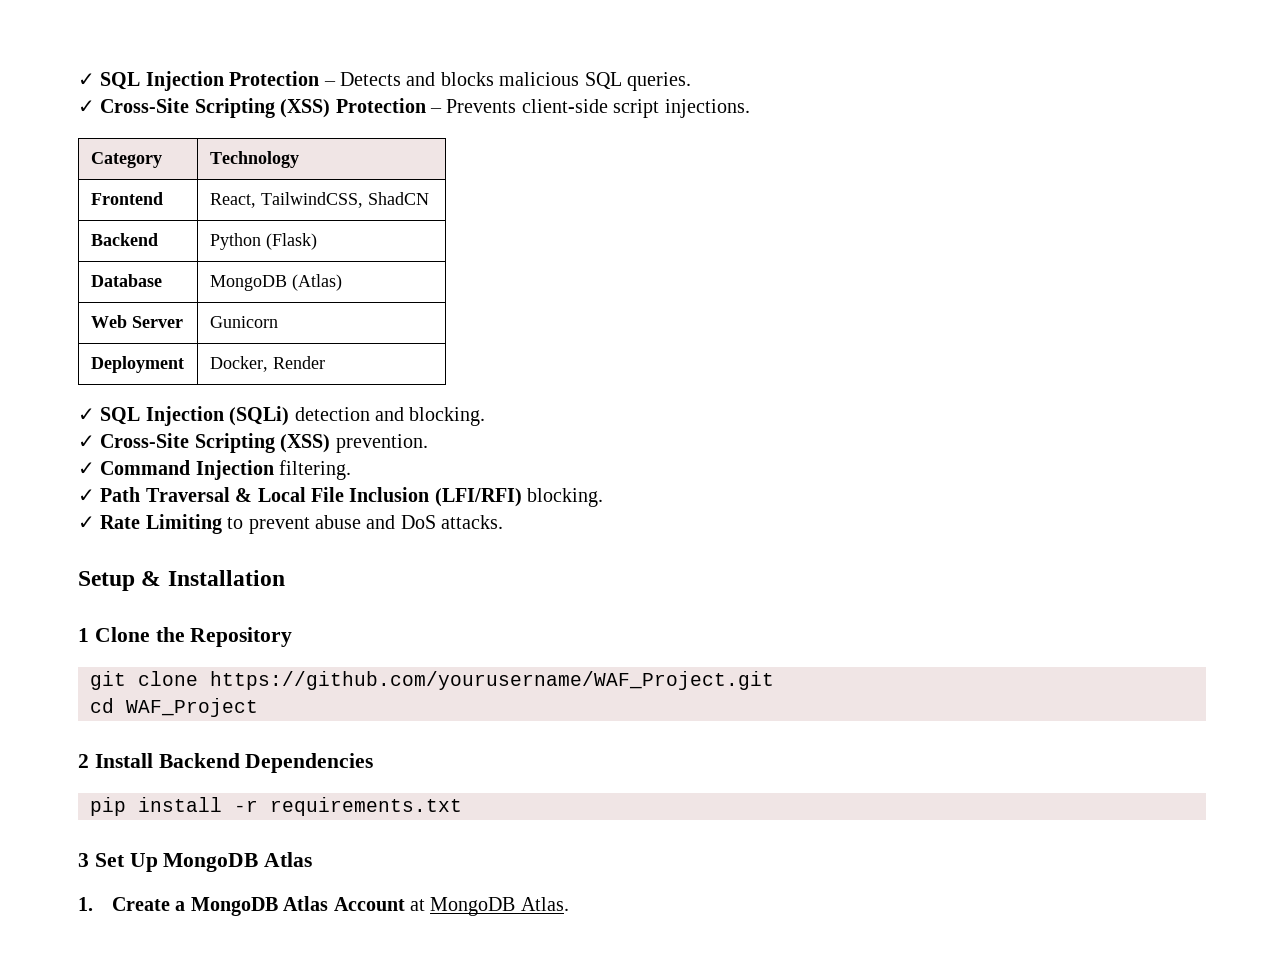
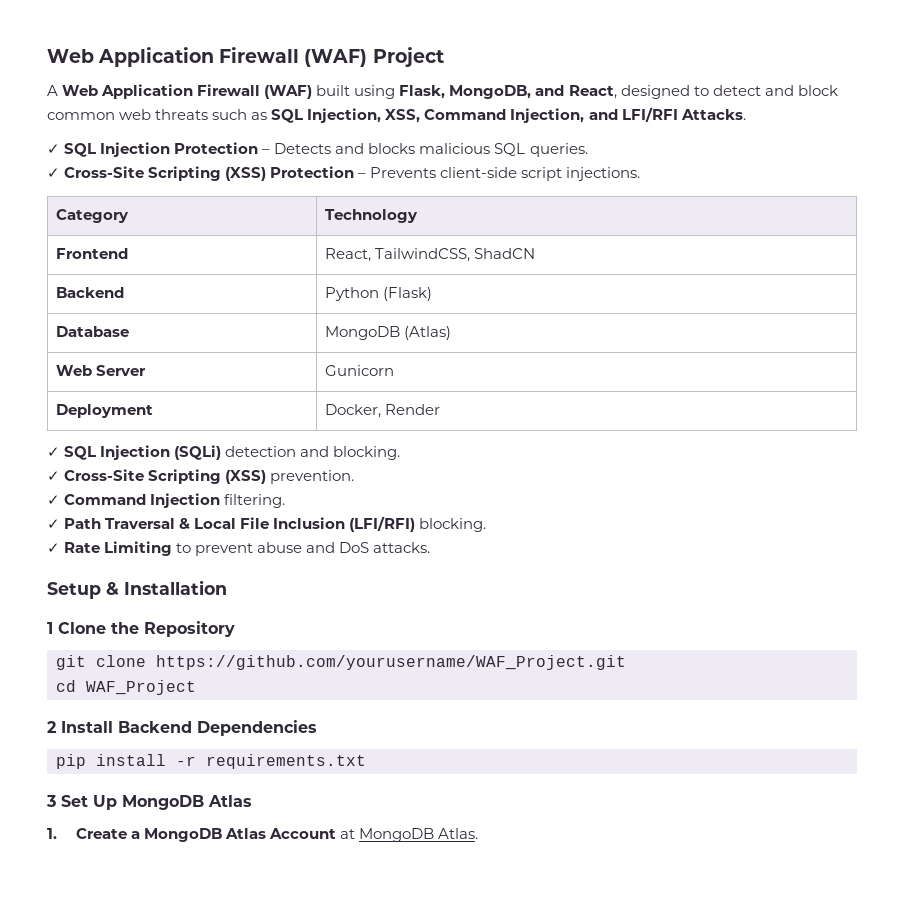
+ Web Application Firewall (WAF) Project
+ A Web Application Firewall (WAF) built using Flask, MongoDB, and React, designed to detect and block common web threats such as SQL Injection, XSS, Command Injection, and LFI/RFI Attacks.

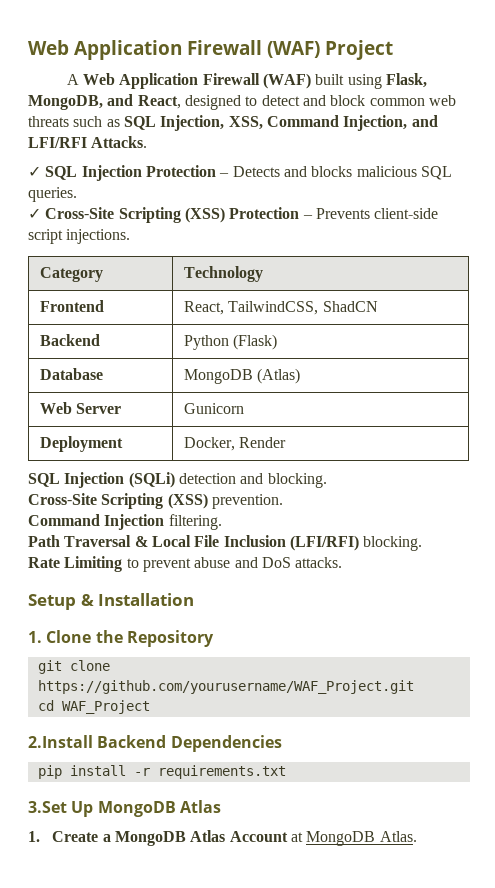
- ✓ SQL Injection (SQLi) detection and blocking.
+ SQL Injection (SQLi) detection and blocking.
- ✓ Cross-Site Scripting (XSS) prevention.
+ Cross-Site Scripting (XSS) prevention.
- ✓ Command Injection filtering.
+ Command Injection filtering.
- ✓ Path Traversal & Local File Inclusion (LFI/RFI) blocking.
+ Path Traversal & Local File Inclusion (LFI/RFI) blocking.
- ✓ Rate Limiting to prevent abuse and DoS attacks.
+ Rate Limiting to prevent abuse and DoS attacks.
- 1 Clone the Repository
+ 1. Clone the Repository
- 2 Install Backend Dependencies
+ 2.Install Backend Dependencies
- 3 Set Up MongoDB Atlas
+ 3.Set Up MongoDB Atlas

